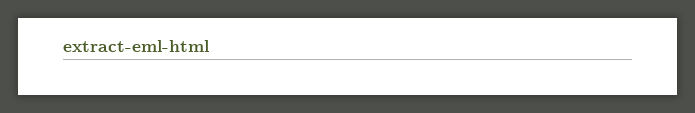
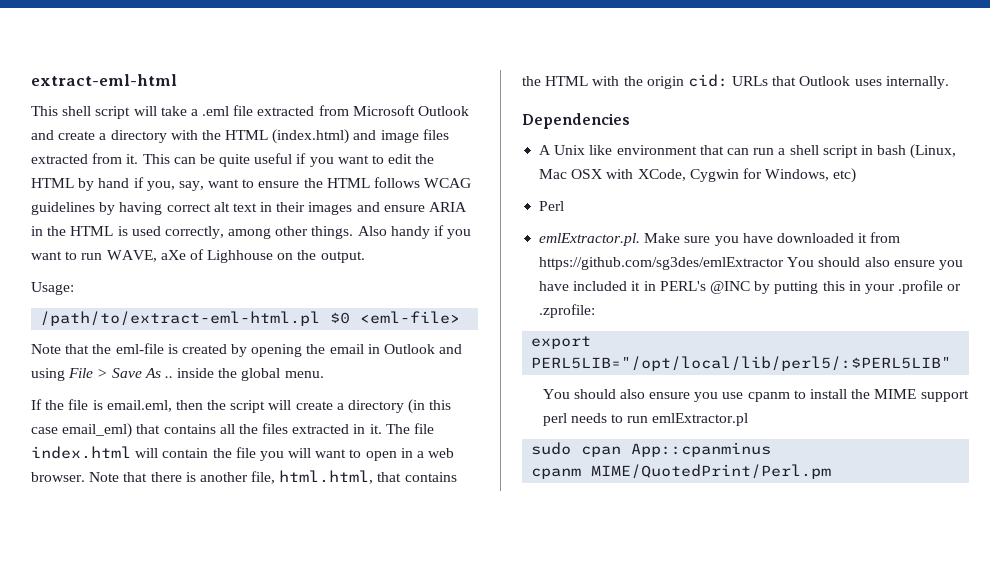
+ This shell script will take a .eml file extracted from Microsoft Outlook and create a directory with the HTML (index.html) and image files extracted from it. This can be quite useful if you want to edit the HTML by hand if you, say, want to ensure the HTML follows WCAG guidelines by having correct alt text in their images and ensure ARIA in the HTML is used correctly, among other things. Also handy if you want to run WAVE, aXe of Lighhouse on the output.
+ Usage:
+ /path/to/extract-eml-html.pl $0 <eml-file>
+ Note that the eml-file is created by opening the email in Outlook and using File > Save As .. inside the global menu.
+ If the file is email.eml, then the script will create a directory (in this case email_eml) that contains all the files extracted in it. The file index.html will contain the file you will want to open in a web browser. Note that there is another file, html.html, that contains the HTML with the origin cid: URLs that Outlook uses internally.
+ Dependencies
+ A Unix like environment that can run a shell script in bash (Linux, Mac OSX with XCode, Cygwin for Windows, etc)
+ Perl
+ emlExtractor.pl. Make sure you have downloaded it from https://github.com/sg3des/emlExtractor You should also ensure you have included it in PERL's @INC by putting this in your .profile or .zprofile:
+ export PERL5LIB="/opt/local/lib/perl5/:$PERL5LIB"
+ You should also ensure you use cpanm to install the MIME support perl needs to run emlExtractor.pl
+ sudo cpan App::cpanminus
+ cpanm MIME/QuotedPrint/Perl.pm

